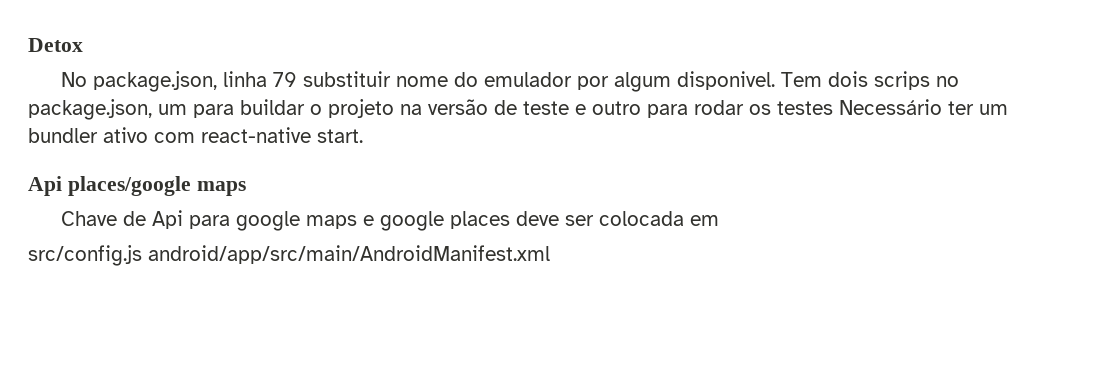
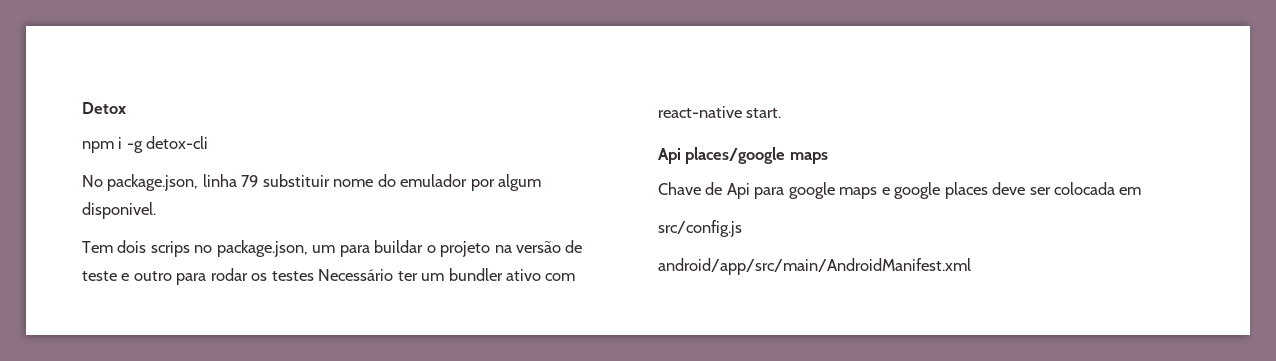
+ npm i -g detox-cli
- No package.json, linha 79 substituir nome do emulador por algum disponivel. Tem dois scrips no package.json, um para buildar o projeto na versão de teste e outro para rodar os testes Necessário ter um bundler ativo com react-native start.
+ No package.json, linha 79 substituir nome do emulador por algum disponivel.
+ Tem dois scrips no package.json, um para buildar o projeto na versão de teste e outro para rodar os testes Necessário ter um bundler ativo com react-native start.
- src/config.js android/app/src/main/AndroidManifest.xml
+ src/config.js
+ android/app/src/main/AndroidManifest.xml

